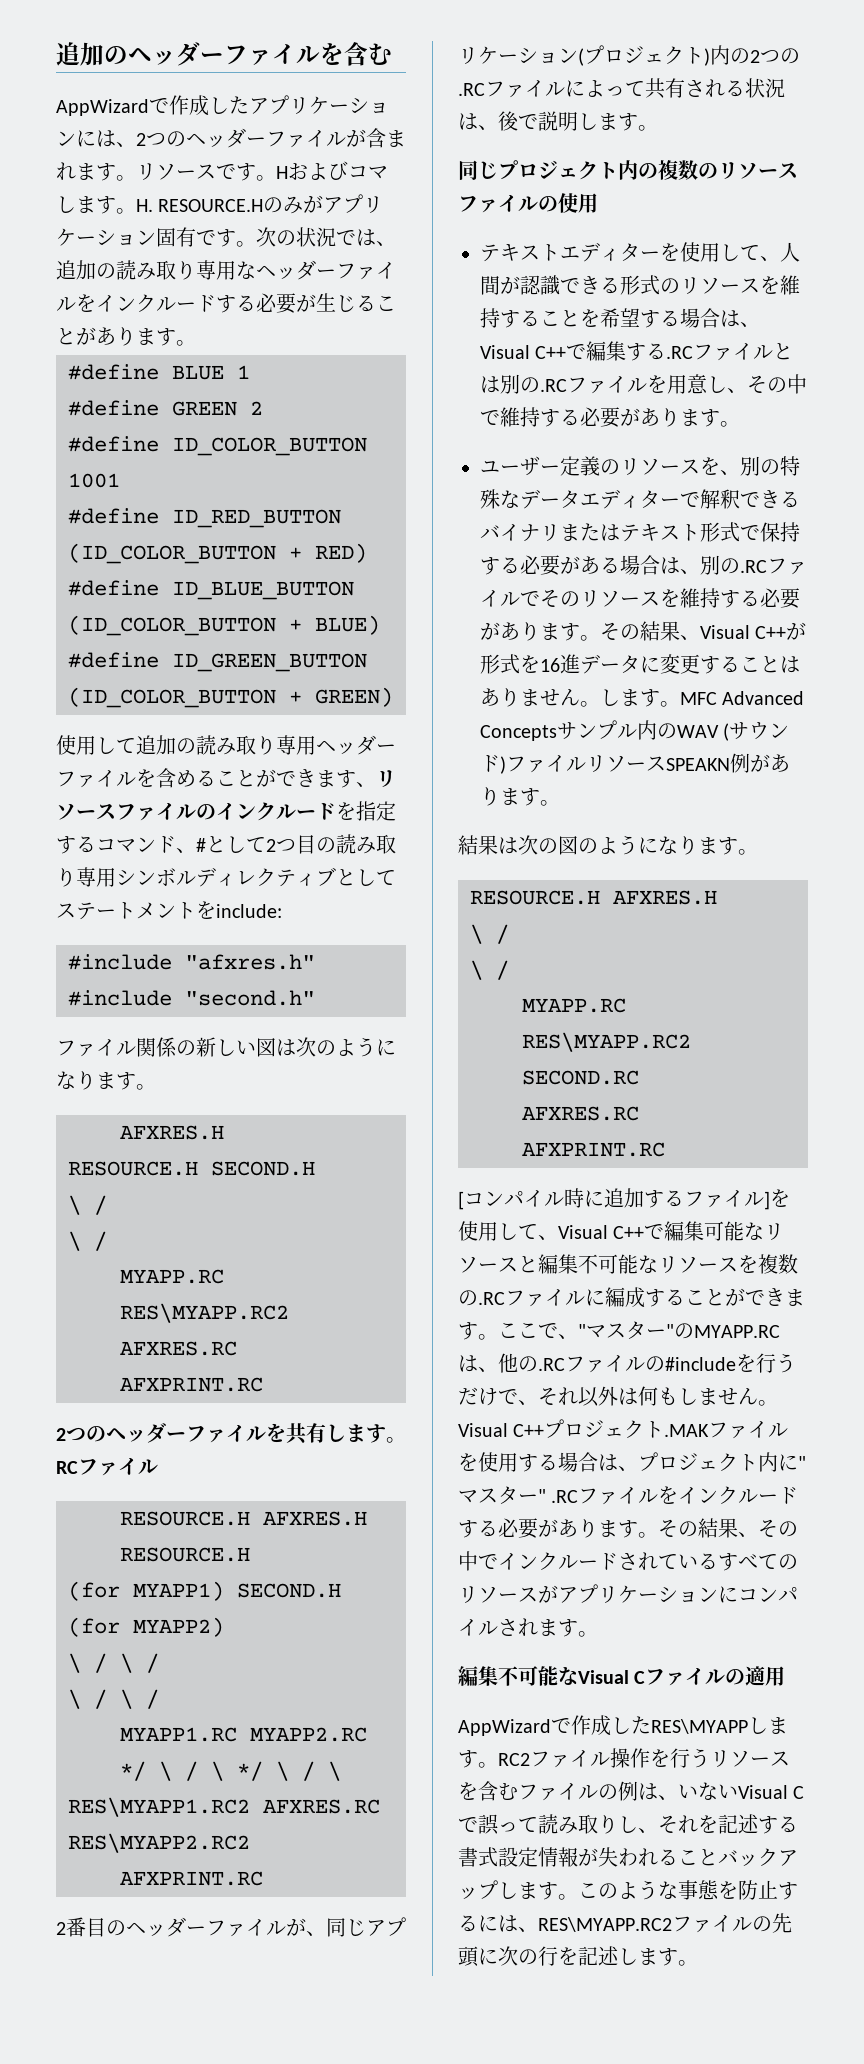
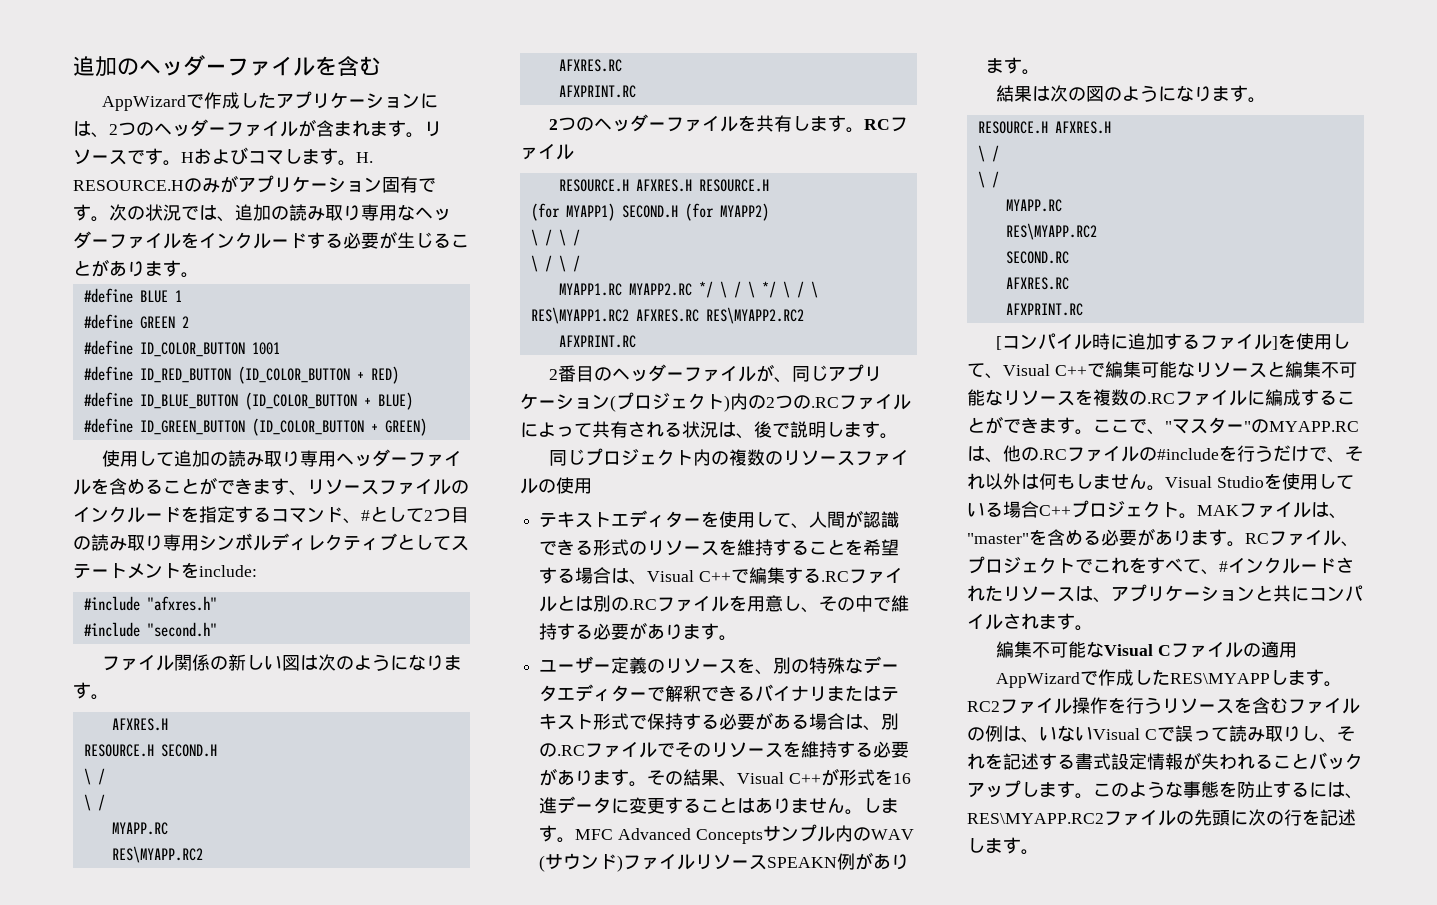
- Visual C++プロジェクト.MAKファイルを使用する場合は、プロジェクト内に"マスター" .RCファイルをインクルードする必要があります。その結果、その中でインクルードされているすべてのリソースがアプリケーションにコンパイルされます。
+ Visual Studioを使用している場合C++プロジェクト。MAKファイルは、"master"を含める必要があります。RCファイル、プロジェクトでこれをすべて、#インクルードされたリソースは、アプリケーションと共にコンパイルされます。

